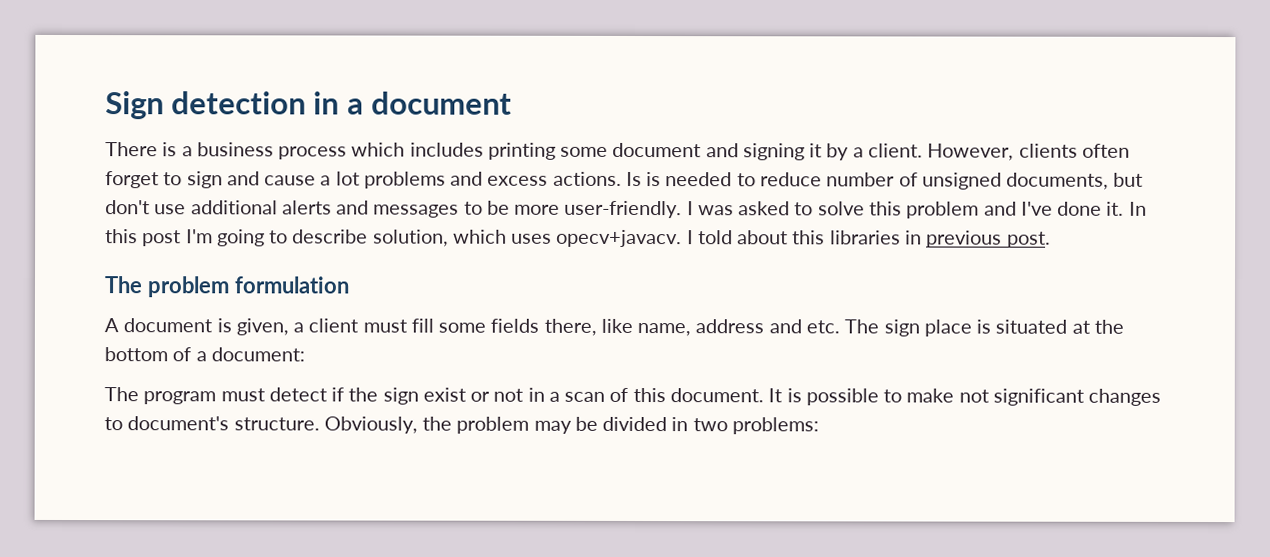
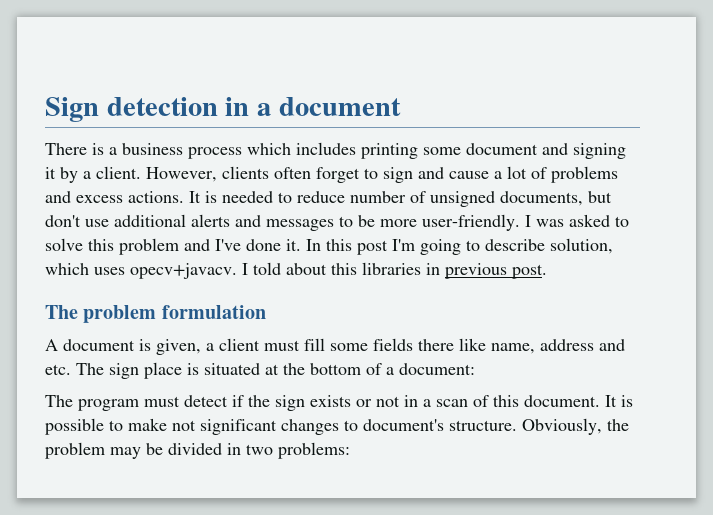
- However, clients often forget to sign and cause a lot problems and excess actions.
+ However, clients often forget to sign and cause a lot of problems and excess actions.
- Is is needed to reduce number of unsigned documents, but don't use additional alerts and messages to be more user-friendly.
+ It is needed to reduce number of unsigned documents, but don't use additional alerts and messages to be more user-friendly.
- A document is given, a client must fill some fields there, like name, address and etc. The sign place is situated at the bottom of a document:
+ A document is given, a client must fill some fields there like name, address and etc. The sign place is situated at the bottom of a document:
- The program must detect if the sign exist or not in a scan of this document.
+ The program must detect if the sign exists or not in a scan of this document.

